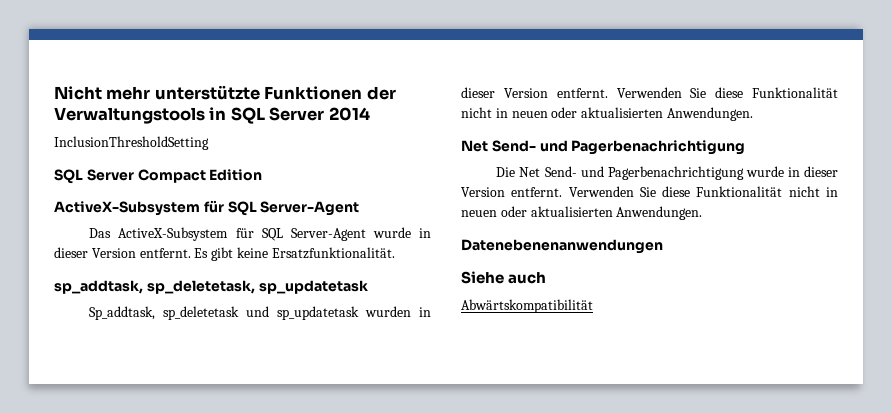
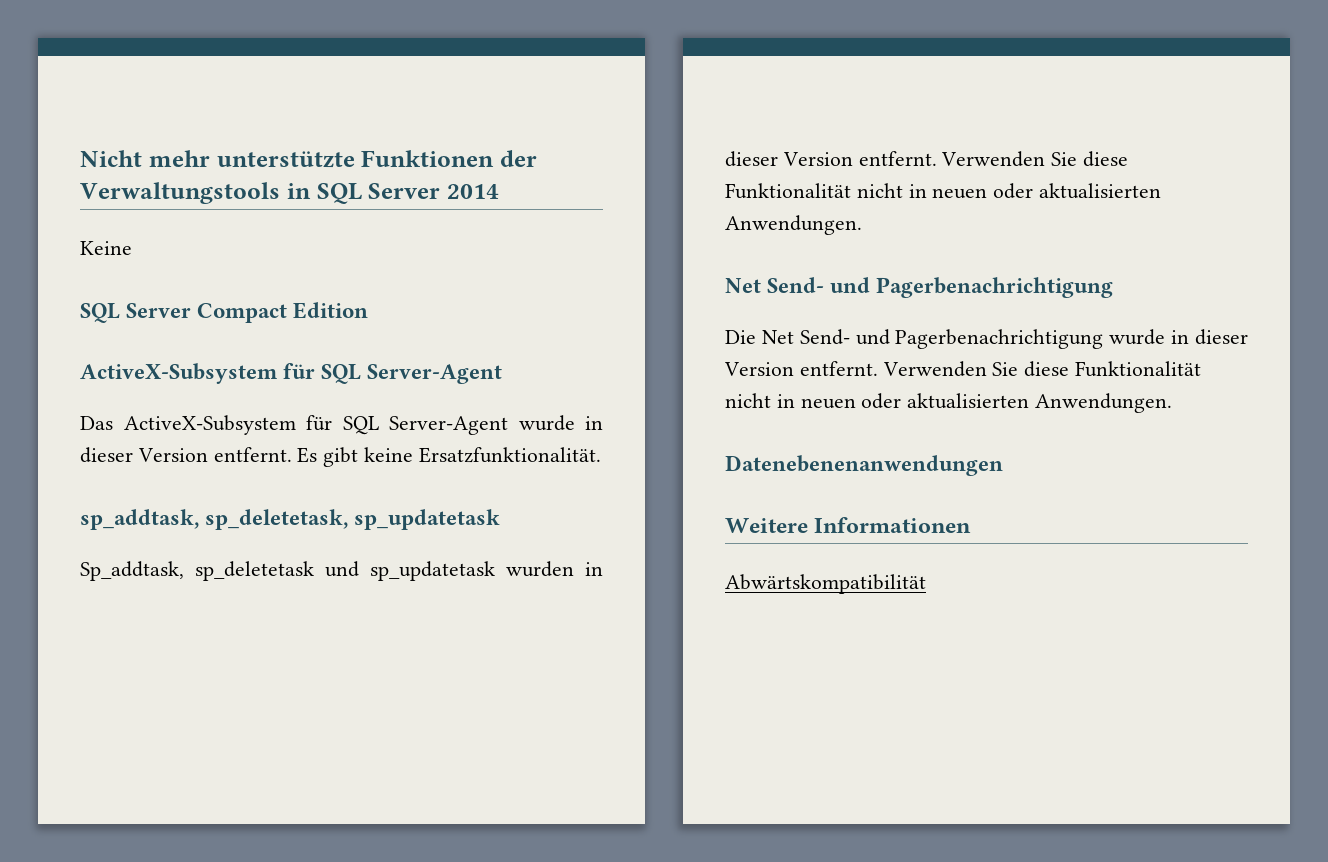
- InclusionThresholdSetting
+ Keine
- Siehe auch
+ Weitere Informationen

